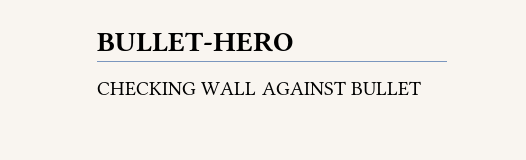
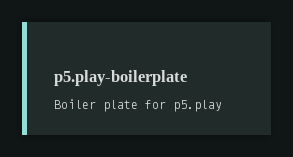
- BULLET-HERO
- CHECKING WALL AGAINST BULLET
+ p5.play-boilerplate
+ Boiler plate for p5.play

